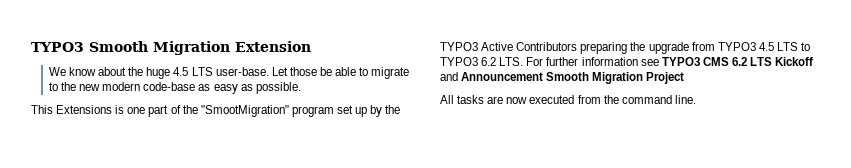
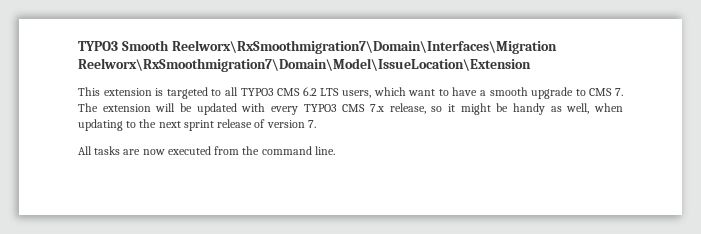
- TYPO3 Smooth Migration Extension
- We know about the huge 4.5 LTS user-base. Let those be able to migrate to the new modern code-base as easy as possible.
- This Extensions is one part of the "SmootMigration" program set up by the TYPO3 Active Contributors preparing the upgrade from TYPO3 4.5 LTS to TYPO3 6.2 LTS. For further information see TYPO3 CMS 6.2 LTS Kickoff and Announcement Smooth Migration Project
+ TYPO3 Smooth Reelworx\RxSmoothmigration7\Domain\Interfaces\Migration Reelworx\RxSmoothmigration7\Domain\Model\IssueLocation\Extension
+ This extension is targeted to all TYPO3 CMS 6.2 LTS users, which want to have a smooth upgrade to CMS 7. The extension will be updated with every TYPO3 CMS 7.x release, so it might be handy as well, when updating to the next sprint release of version 7.

